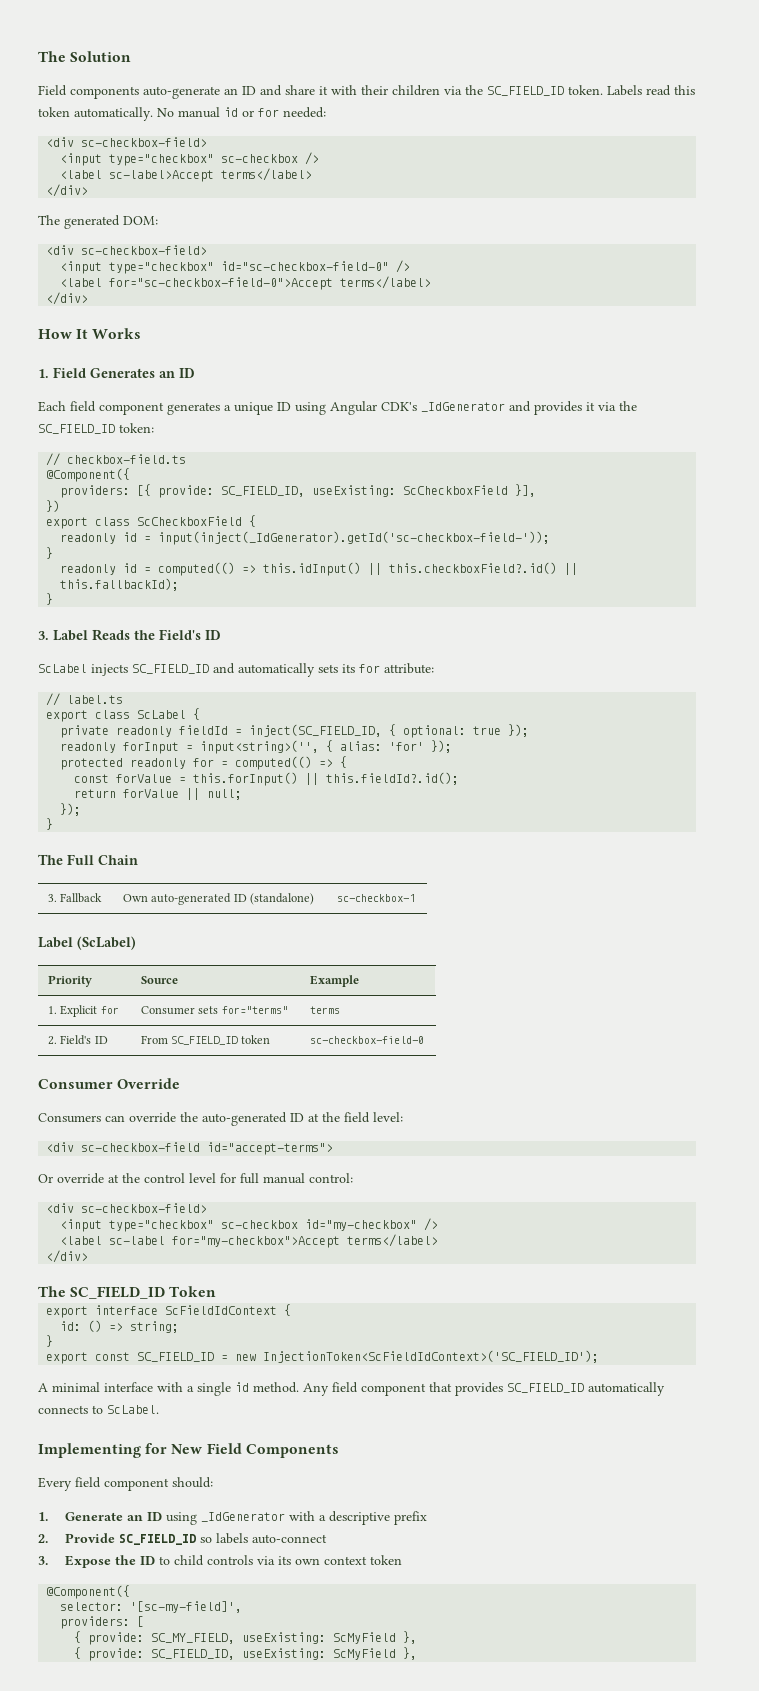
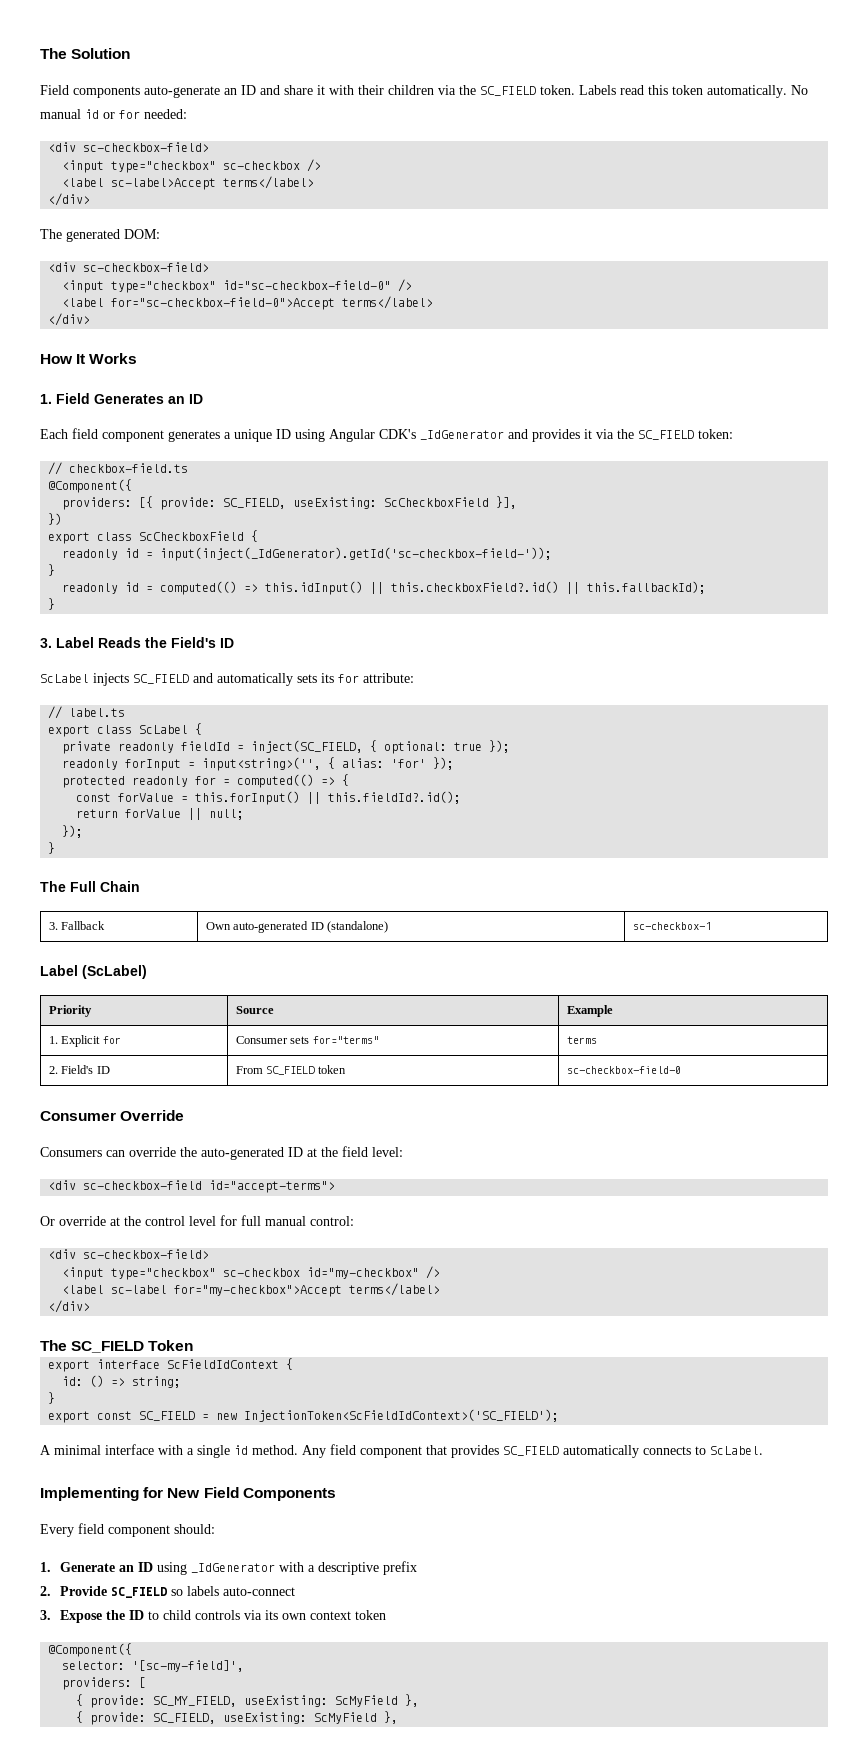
- Field components auto-generate an ID and share it with their children via the SC_FIELD_ID token.
+ Field components auto-generate an ID and share it with their children via the SC_FIELD token.
- Each field component generates a unique ID using Angular CDK's _IdGenerator and provides it via the SC_FIELD_ID token:
+ Each field component generates a unique ID using Angular CDK's _IdGenerator and provides it via the SC_FIELD token:
- providers: [{ provide: SC_FIELD_ID, useExisting: ScCheckboxField }],
+ providers: [{ provide: SC_FIELD, useExisting: ScCheckboxField }],
- ScLabel injects SC_FIELD_ID and automatically sets its for attribute:
+ ScLabel injects SC_FIELD and automatically sets its for attribute:
- private readonly fieldId = inject(SC_FIELD_ID, { optional: true });
+ private readonly fieldId = inject(SC_FIELD, { optional: true });
- 2. Field's ID | From SC_FIELD_ID token | sc-checkbox-field-0
+ 2. Field's ID | From SC_FIELD token | sc-checkbox-field-0
- The SC_FIELD_ID Token
+ The SC_FIELD Token
- export const SC_FIELD_ID = new InjectionToken<ScFieldIdContext>('SC_FIELD_ID');
+ export const SC_FIELD = new InjectionToken<ScFieldIdContext>('SC_FIELD');
- Any field component that provides SC_FIELD_ID automatically connects to ScLabel.
+ Any field component that provides SC_FIELD automatically connects to ScLabel.
- 2. Provide SC_FIELD_ID so labels auto-connect
+ 2. Provide SC_FIELD so labels auto-connect
- { provide: SC_FIELD_ID, useExisting: ScMyField },
+ { provide: SC_FIELD, useExisting: ScMyField },

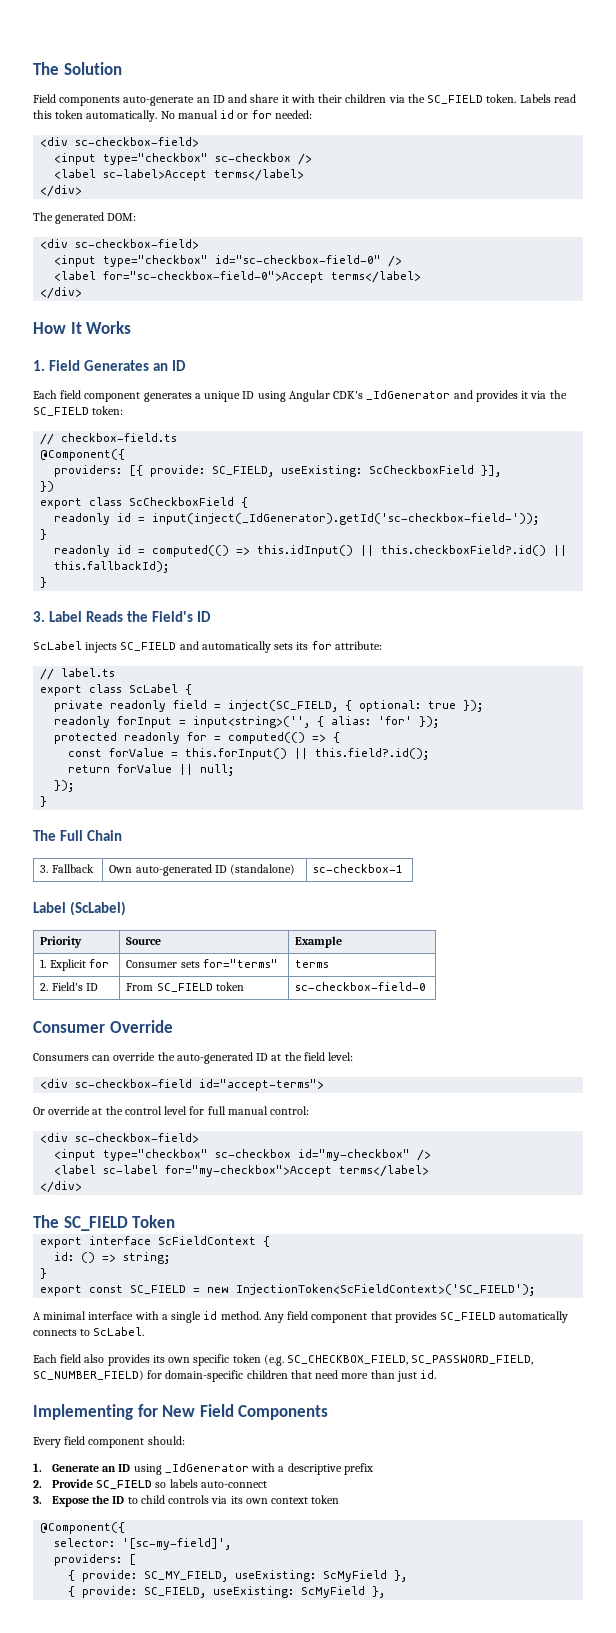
- private readonly fieldId = inject(SC_FIELD, { optional: true });
+ private readonly field = inject(SC_FIELD, { optional: true });
- const forValue = this.forInput() || this.fieldId?.id();
+ const forValue = this.forInput() || this.field?.id();
- export interface ScFieldIdContext {
+ export interface ScFieldContext {
- export const SC_FIELD = new InjectionToken<ScFieldIdContext>('SC_FIELD');
+ export const SC_FIELD = new InjectionToken<ScFieldContext>('SC_FIELD');
+ Each field also provides its own specific token (e.g. SC_CHECKBOX_FIELD, SC_PASSWORD_FIELD, SC_NUMBER_FIELD) for domain-specific children that need more than just id.

